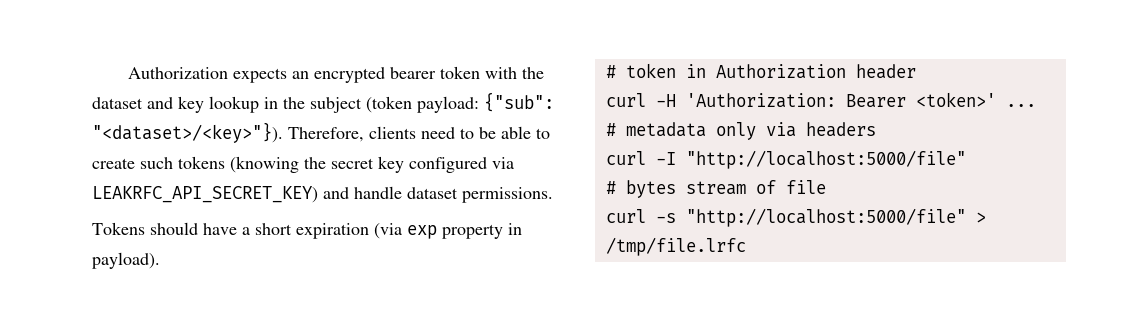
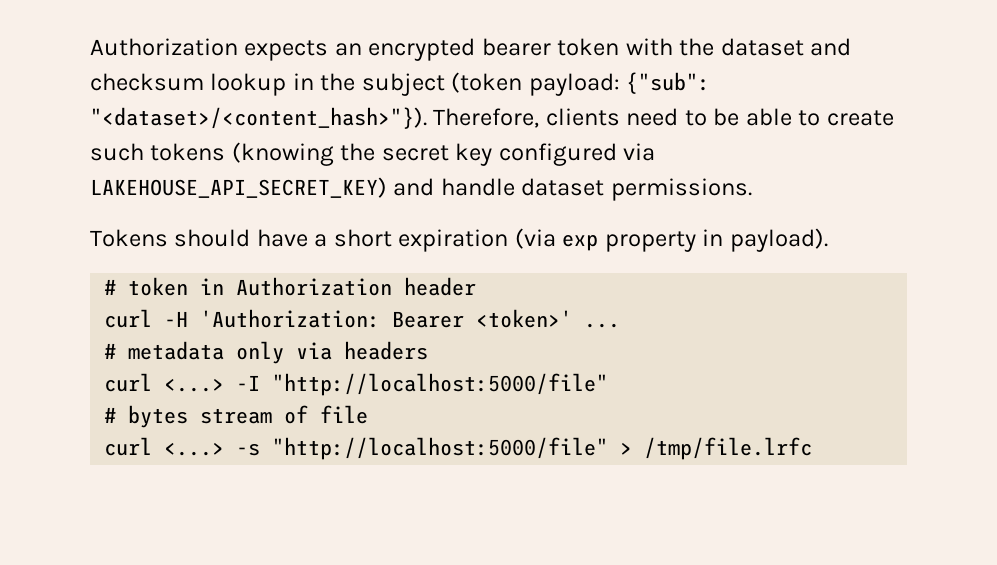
- Authorization expects an encrypted bearer token with the dataset and key lookup in the subject (token payload: {"sub": "<dataset>/<key>"}).
+ Authorization expects an encrypted bearer token with the dataset and checksum lookup in the subject (token payload: {"sub": "<dataset>/<content_hash>"}).
- Therefore, clients need to be able to create such tokens (knowing the secret key configured via LEAKRFC_API_SECRET_KEY) and handle dataset permissions.
+ Therefore, clients need to be able to create such tokens (knowing the secret key configured via LAKEHOUSE_API_SECRET_KEY) and handle dataset permissions.
- curl -I "http://localhost:5000/file"
+ curl <...> -I "http://localhost:5000/file"
- curl -s "http://localhost:5000/file" > /tmp/file.lrfc
+ curl <...> -s "http://localhost:5000/file" > /tmp/file.lrfc

